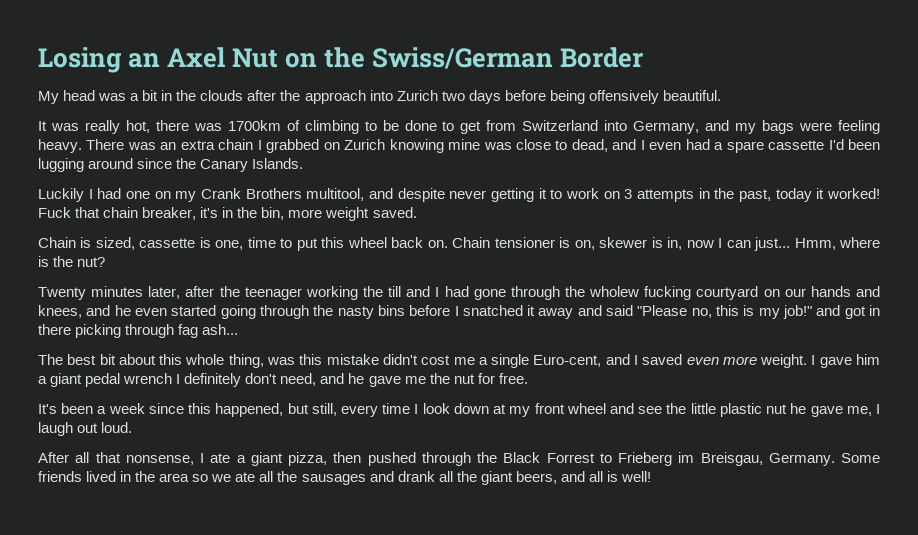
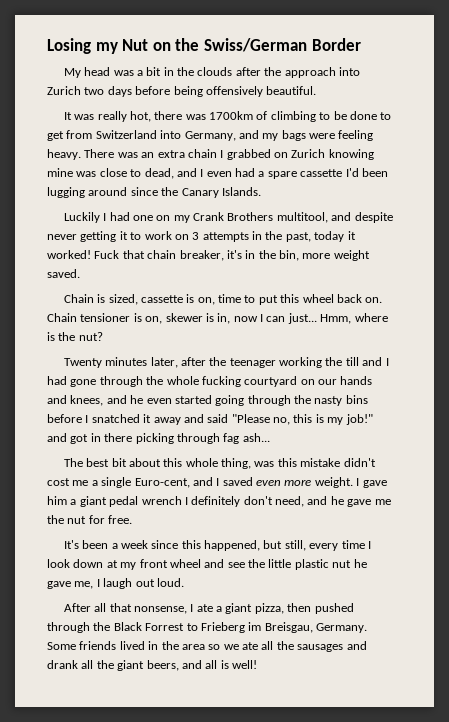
- Losing an Axel Nut on the Swiss/German Border
+ Losing my Nut on the Swiss/German Border
- Chain is sized, cassette is one, time to put this wheel back on.
+ Chain is sized, cassette is on, time to put this wheel back on.
- Twenty minutes later, after the teenager working the till and I had gone through the wholew fucking courtyard on our hands and knees, and he even started going through the nasty bins before I snatched it away and said "Please no, this is my job!" and got in there picking through fag ash...
+ Twenty minutes later, after the teenager working the till and I had gone through the whole fucking courtyard on our hands and knees, and he even started going through the nasty bins before I snatched it away and said "Please no, this is my job!" and got in there picking through fag ash...

